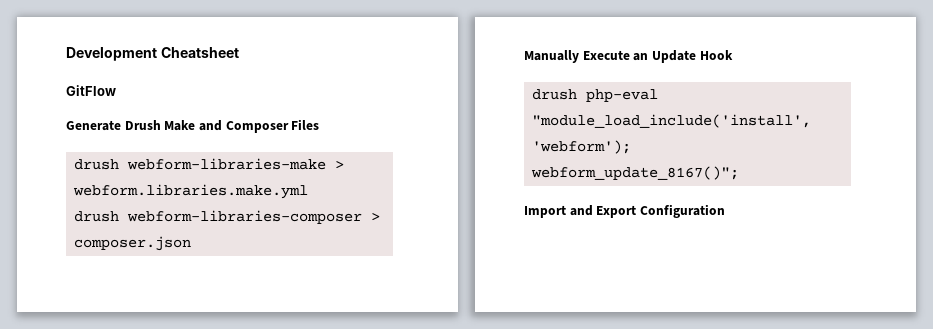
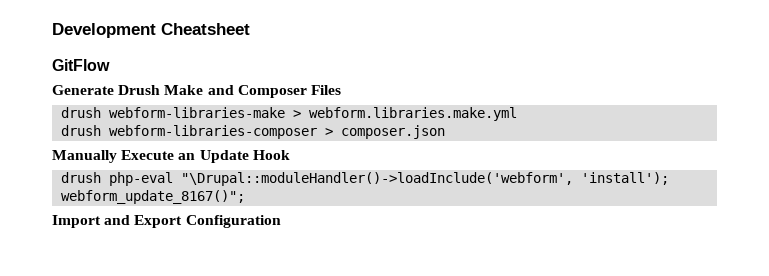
- drush php-eval "module_load_include('install', 'webform'); webform_update_8167()";
+ drush php-eval "\Drupal::moduleHandler()->loadInclude('webform', 'install'); webform_update_8167()";

